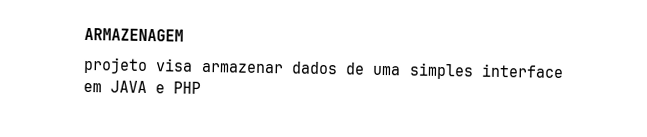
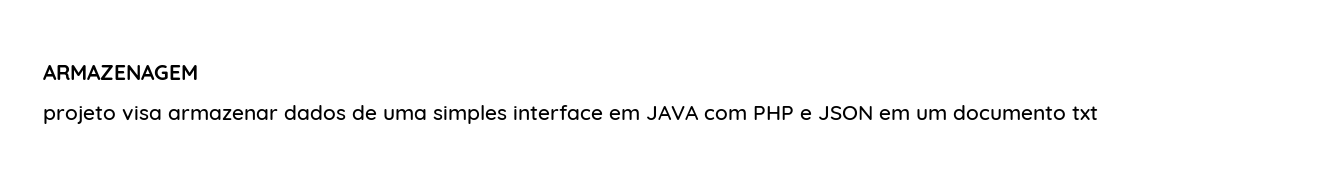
- projeto visa armazenar dados de uma simples interface em JAVA e PHP
+ projeto visa armazenar dados de uma simples interface em JAVA com PHP e JSON em um documento txt

